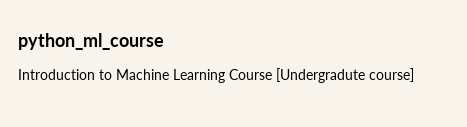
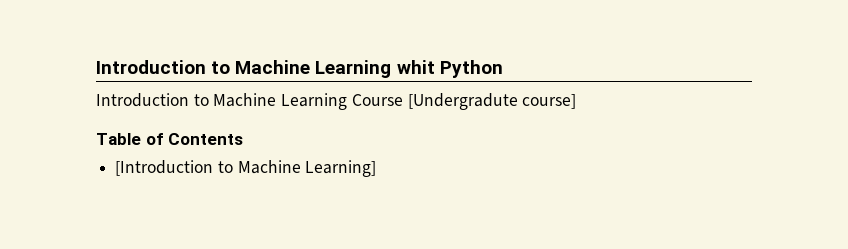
- python_ml_course
+ Introduction to Machine Learning whit Python
+ Table of Contents
+ [Introduction to Machine Learning]

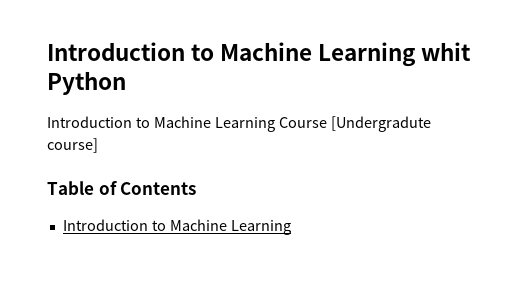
  Table of Contents
- [Introduction to Machine Learning]
+ Introduction to Machine Learning

